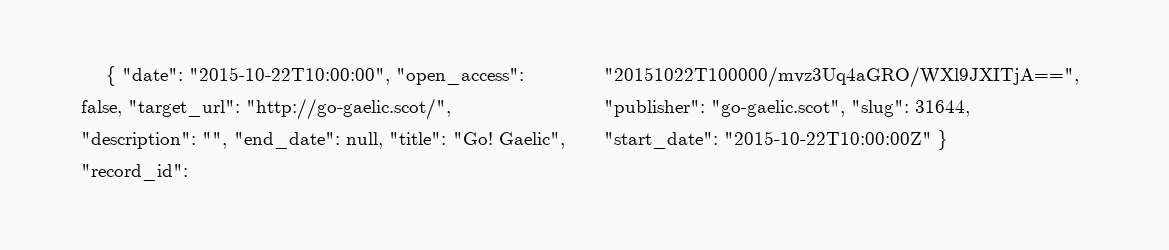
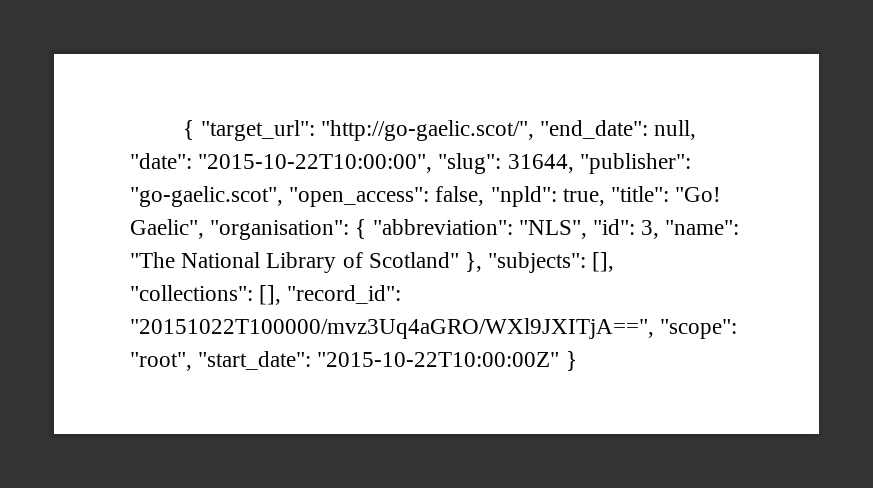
- { "date": "2015-10-22T10:00:00", "open_access": false, "target_url": "http://go-gaelic.scot/", "description": "", "end_date": null, "title": "Go! Gaelic", "record_id": "20151022T100000/mvz3Uq4aGRO/WXl9JXITjA==", "publisher": "go-gaelic.scot", "slug": 31644, "start_date": "2015-10-22T10:00:00Z" }
+ { "target_url": "http://go-gaelic.scot/", "end_date": null, "date": "2015-10-22T10:00:00", "slug": 31644, "publisher": "go-gaelic.scot", "open_access": false, "npld": true, "title": "Go! Gaelic", "organisation": { "abbreviation": "NLS", "id": 3, "name": "The National Library of Scotland" }, "subjects": [], "collections": [], "record_id": "20151022T100000/mvz3Uq4aGRO/WXl9JXITjA==", "scope": "root", "start_date": "2015-10-22T10:00:00Z" }

